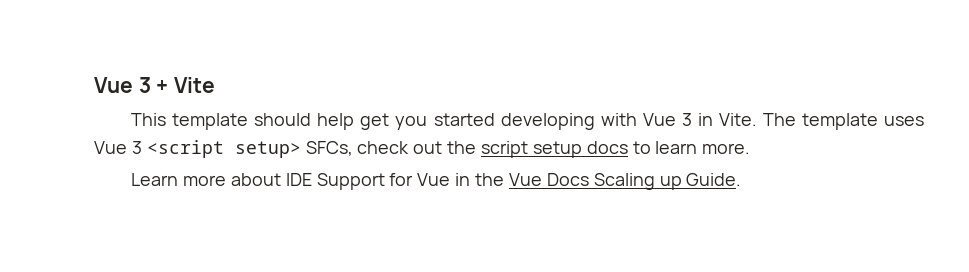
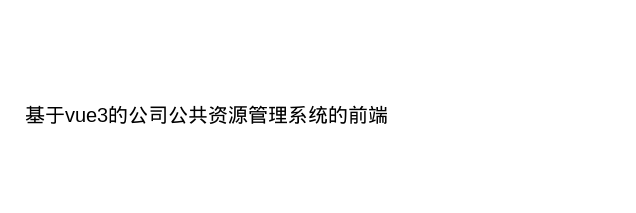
- Vue 3 + Vite
- This template should help get you started developing with Vue 3 in Vite. The template uses Vue 3 <script setup> SFCs, check out the script setup docs to learn more.
- Learn more about IDE Support for Vue in the Vue Docs Scaling up Guide.
+ 基于vue3的公司公共资源管理系统的前端

